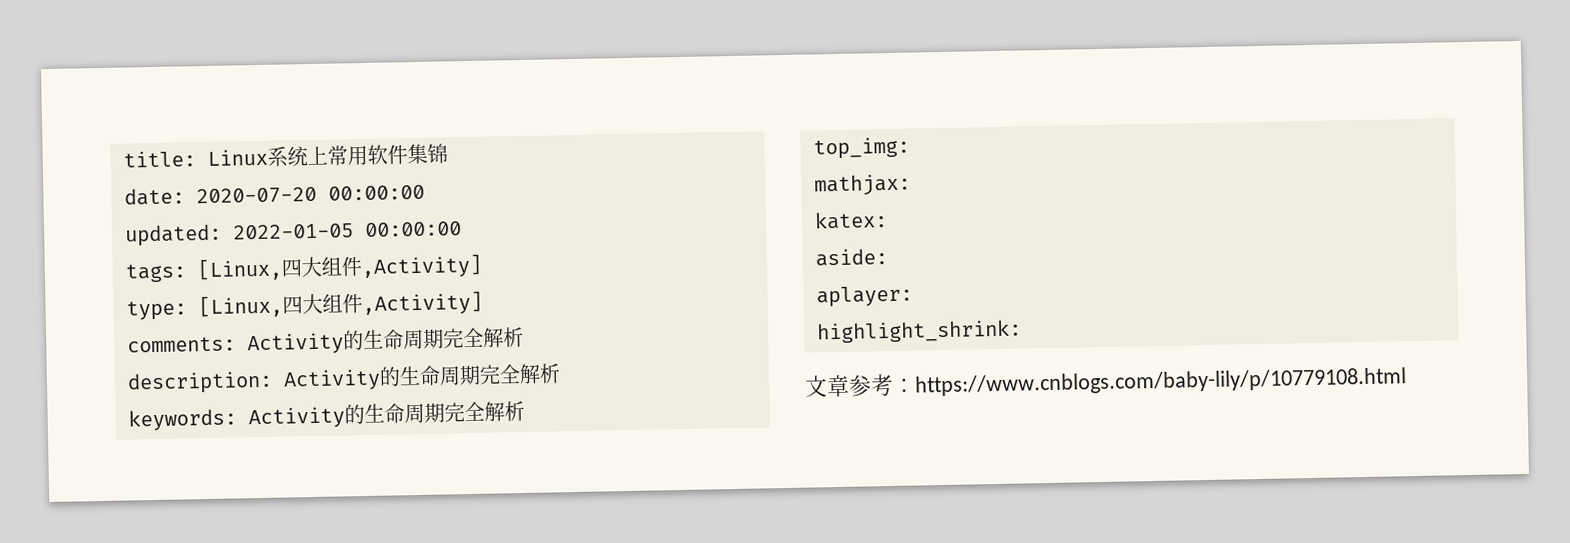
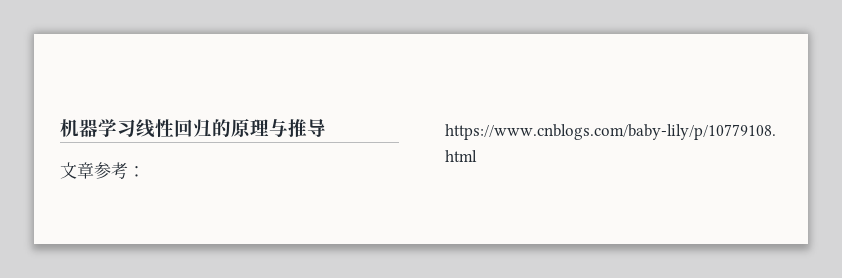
- title: Linux系统上常用软件集锦
- date: 2020-07-20 00:00:00
- updated: 2022-01-05 00:00:00
- tags: [Linux,四大组件,Activity]
- type: [Linux,四大组件,Activity]
- comments: Activity的生命周期完全解析
- description: Activity的生命周期完全解析
- keywords: Activity的生命周期完全解析
- top_img:
- mathjax:
- katex:
- aside:
- aplayer:
- highlight_shrink:
+ 机器学习线性回归的原理与推导

